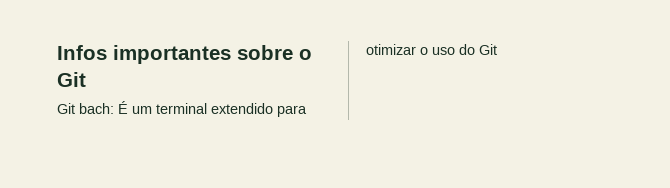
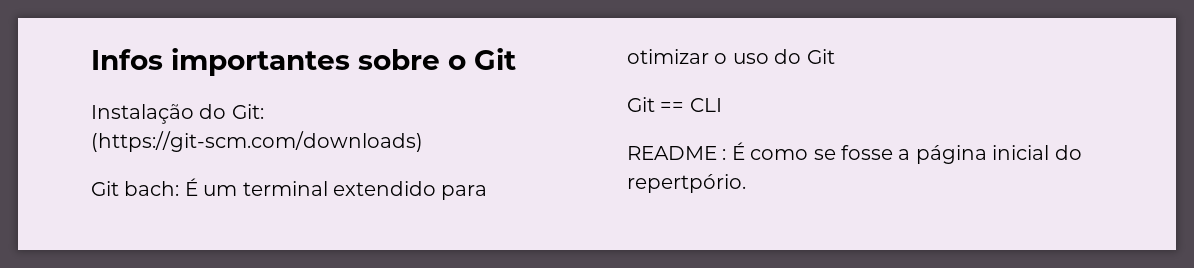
+ Instalação do Git: (https://git-scm.com/downloads)
+ Git == CLI
+ README : É como se fosse a página inicial do repertpório.

